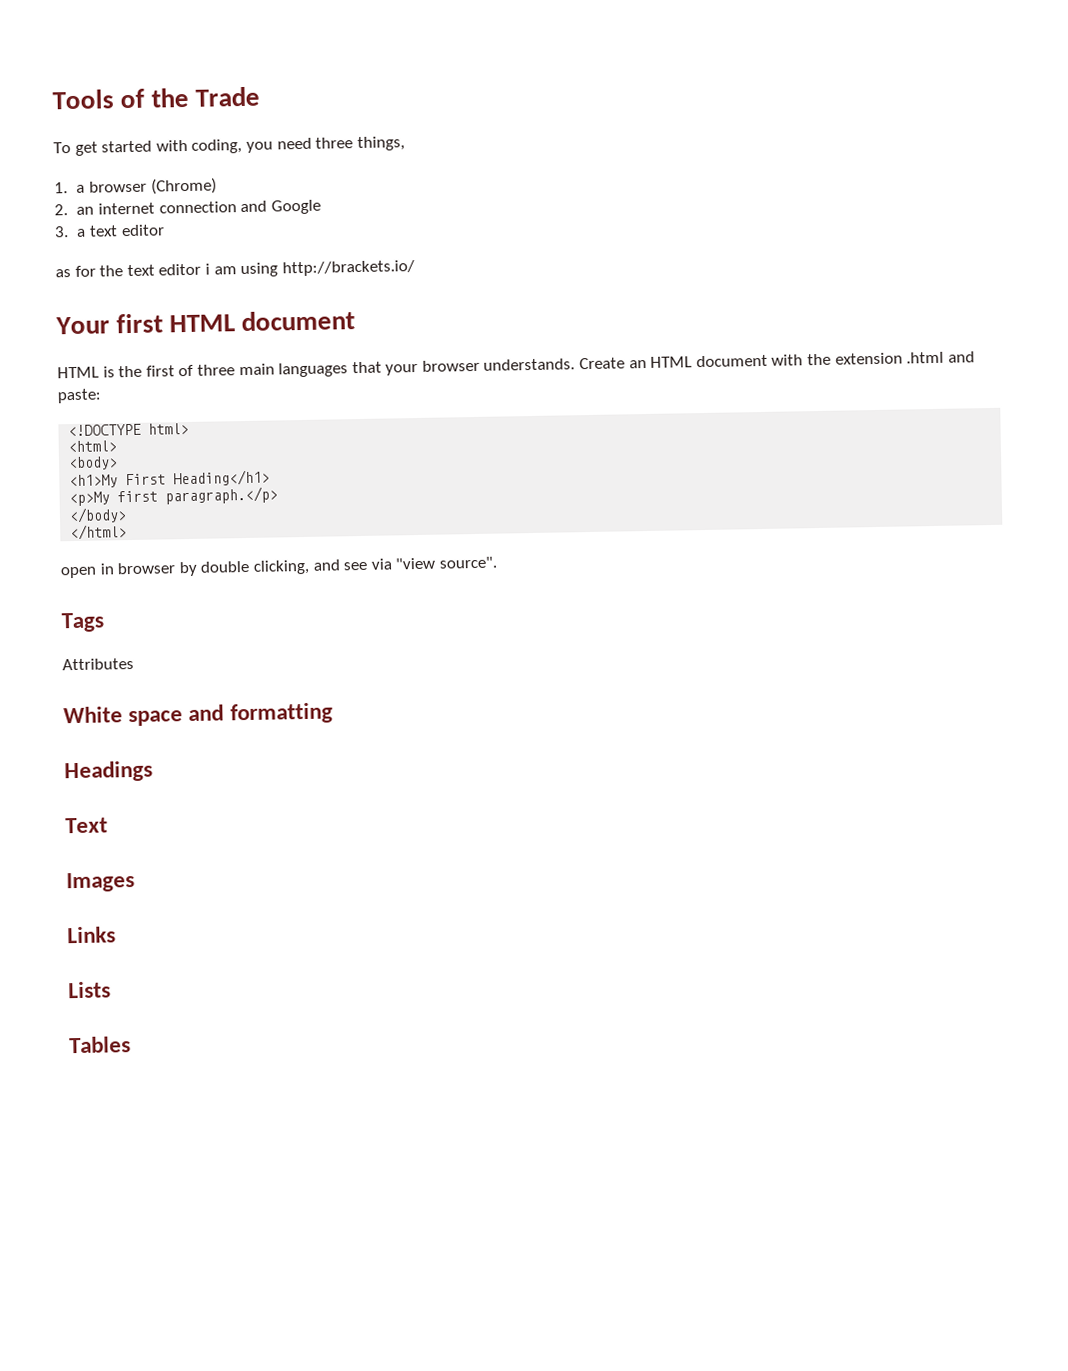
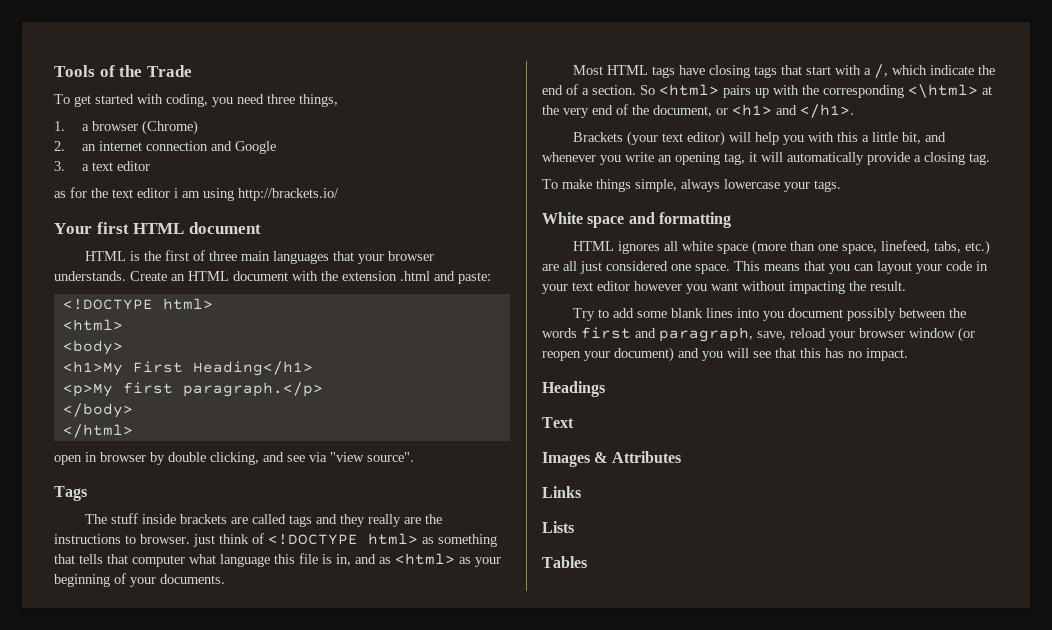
- Attributes
+ The stuff inside brackets are called tags and they really are the instructions to browser. just think of <!DOCTYPE html> as something that tells that computer what language this file is in, and as <html> as your beginning of your documents.
+ Most HTML tags have closing tags that start with a /, which indicate the end of a section. So <html> pairs up with the corresponding <\html> at the very end of the document, or <h1> and </h1>.
+ Brackets (your text editor) will help you with this a little bit, and whenever you write an opening tag, it will automatically provide a closing tag.
+ To make things simple, always lowercase your tags.
  White space and formatting
+ HTML ignores all white space (more than one space, linefeed, tabs, etc.) are all just considered one space. This means that you can layout your code in your text editor however you want without impacting the result.
+ Try to add some blank lines into you document possibly between the words first and paragraph, save, reload your browser window (or reopen your document) and you will see that this has no impact.
- Images
+ Images & Attributes

